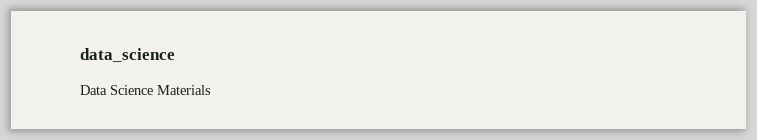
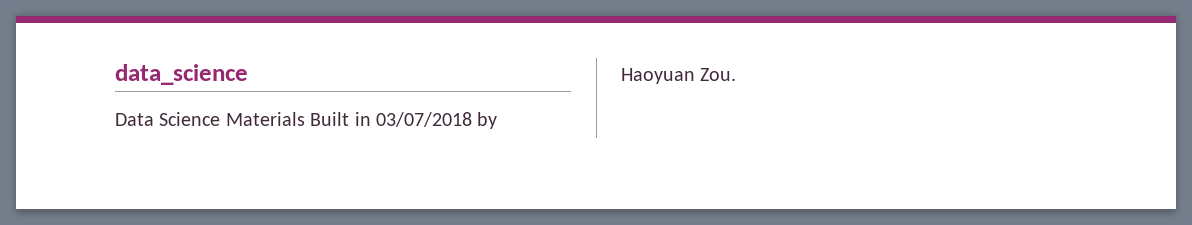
- Data Science Materials
+ Data Science Materials Built in 03/07/2018 by Haoyuan Zou.

